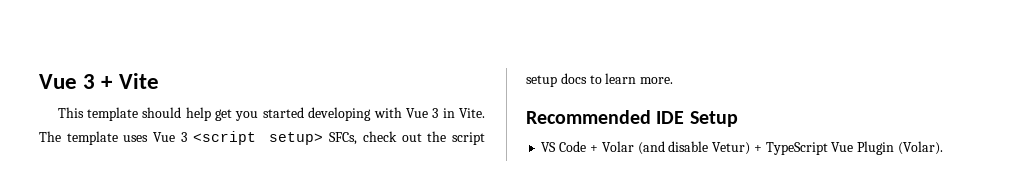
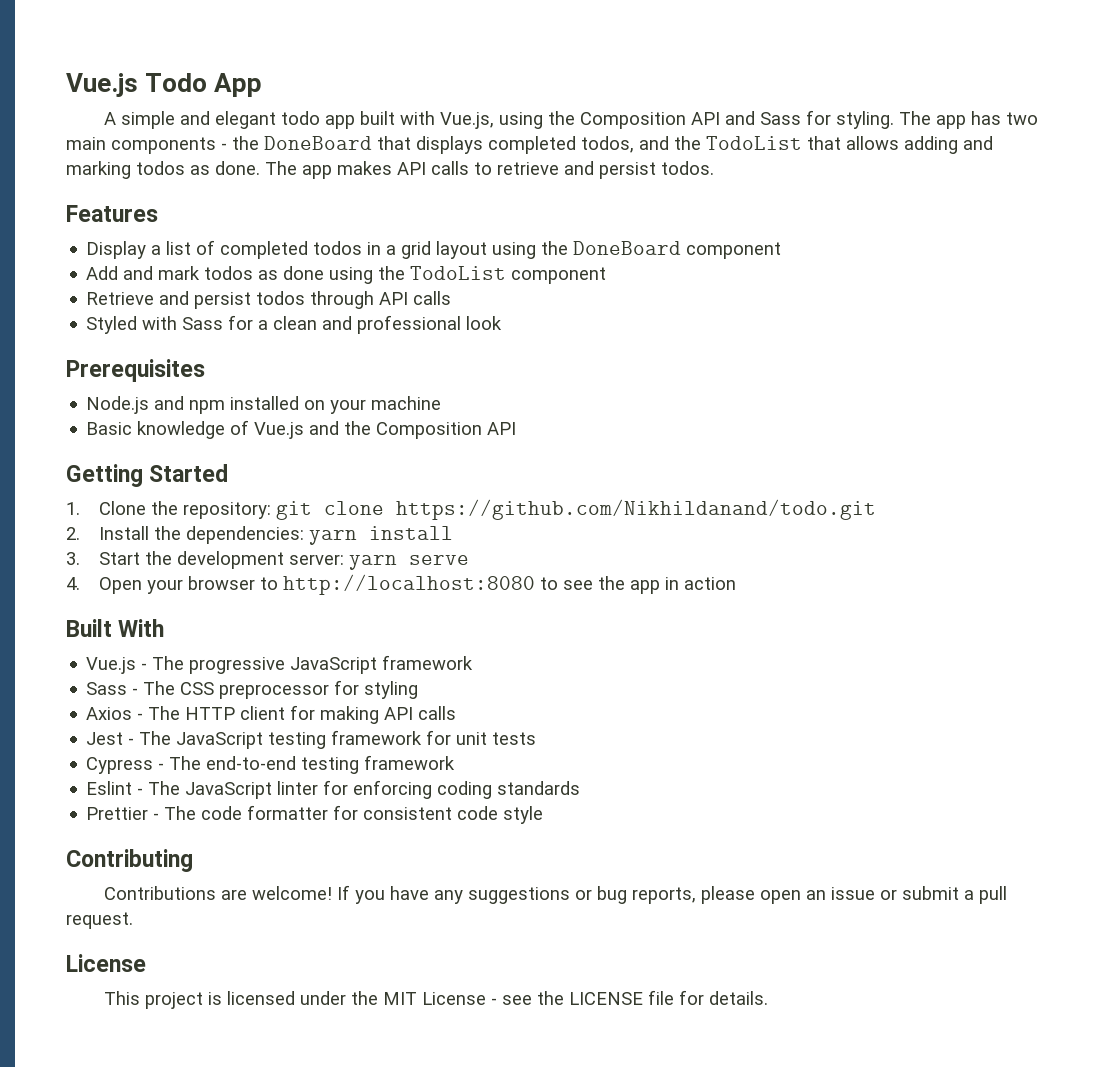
- Vue 3 + Vite
- This template should help get you started developing with Vue 3 in Vite. The template uses Vue 3 <script setup> SFCs, check out the script setup docs to learn more.
- Recommended IDE Setup
- VS Code + Volar (and disable Vetur) + TypeScript Vue Plugin (Volar).
+ Vue.js Todo App
+ A simple and elegant todo app built with Vue.js, using the Composition API and Sass for styling. The app has two main components - the DoneBoard that displays completed todos, and the TodoList that allows adding and marking todos as done. The app makes API calls to retrieve and persist todos.
+ Features
+ Display a list of completed todos in a grid layout using the DoneBoard component
+ Add and mark todos as done using the TodoList component
+ Retrieve and persist todos through API calls
+ Styled with Sass for a clean and professional look
+ Prerequisites
+ Node.js and npm installed on your machine
+ Basic knowledge of Vue.js and the Composition API
+ Getting Started
+ 1. Clone the repository: git clone https://github.com/Nikhildanand/todo.git
+ 2. Install the dependencies: yarn install
+ 3. Start the development server: yarn serve
+ 4. Open your browser to http://localhost:8080 to see the app in action
+ Built With
+ Vue.js - The progressive JavaScript framework
+ Sass - The CSS preprocessor for styling
+ Axios - The HTTP client for making API calls
+ Jest - The JavaScript testing framework for unit tests
+ Cypress - The end-to-end testing framework
+ Eslint - The JavaScript linter for enforcing coding standards
+ Prettier - The code formatter for consistent code style
+ Contributing
+ Contributions are welcome! If you have any suggestions or bug reports, please open an issue or submit a pull request.
+ License
+ This project is licensed under the MIT License - see the LICENSE file for details.

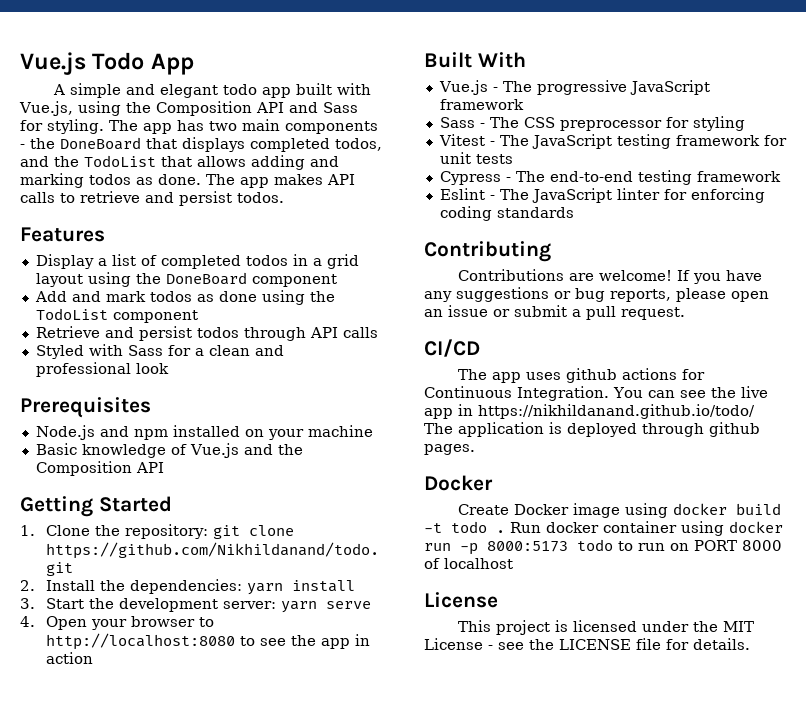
- Axios - The HTTP client for making API calls
- Jest - The JavaScript testing framework for unit tests
+ Vitest - The JavaScript testing framework for unit tests
- Prettier - The code formatter for consistent code style
+ CI/CD
+ The app uses github actions for Continuous Integration. You can see the live app in https://nikhildanand.github.io/todo/ The application is deployed through github pages.
+ Docker
+ Create Docker image using docker build -t todo . Run docker container using docker run -p 8000:5173 todo to run on PORT 8000 of localhost

